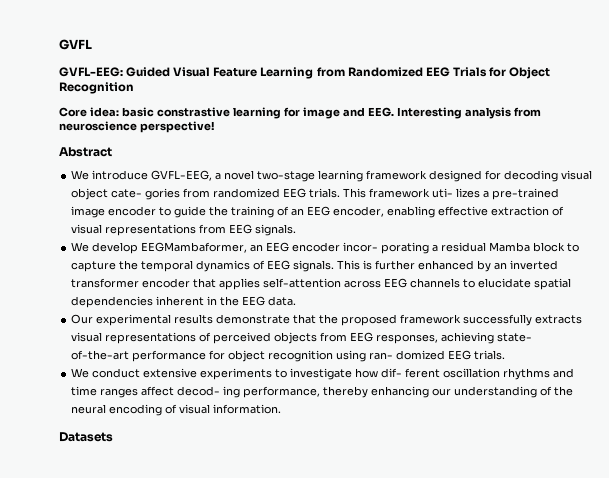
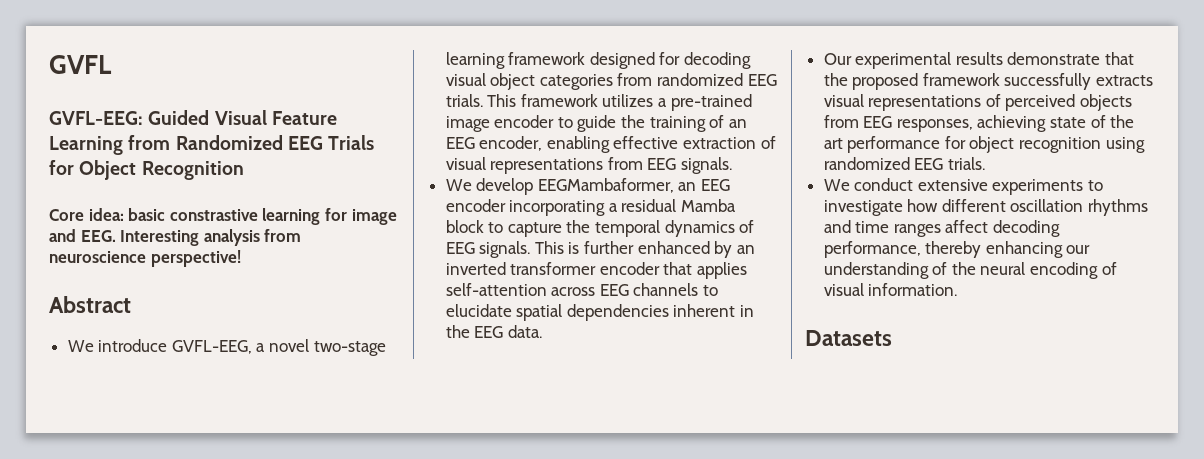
- We introduce GVFL-EEG, a novel two-stage learning framework designed for decoding visual object cate- gories from randomized EEG trials.
+ We introduce GVFL-EEG, a novel two-stage learning framework designed for decoding visual object categories from randomized EEG trials.
- This framework uti- lizes a pre-trained image encoder to guide the training of an EEG encoder, enabling effective extraction of visual representations from EEG signals.
+ This framework utilizes a pre-trained image encoder to guide the training of an EEG encoder, enabling effective extraction of visual representations from EEG signals.
- We develop EEGMambaformer, an EEG encoder incor- porating a residual Mamba block to capture the temporal dynamics of EEG signals.
+ We develop EEGMambaformer, an EEG encoder incorporating a residual Mamba block to capture the temporal dynamics of EEG signals.
- Our experimental results demonstrate that the proposed framework successfully extracts visual representations of perceived objects from EEG responses, achieving state- of-the-art performance for object recognition using ran- domized EEG trials.
+ Our experimental results demonstrate that the proposed framework successfully extracts visual representations of perceived objects from EEG responses, achieving state of the art performance for object recognition using randomized EEG trials.
- We conduct extensive experiments to investigate how dif- ferent oscillation rhythms and time ranges affect decod- ing performance, thereby enhancing our understanding of the neural encoding of visual information.
+ We conduct extensive experiments to investigate how different oscillation rhythms and time ranges affect decoding performance, thereby enhancing our understanding of the neural encoding of visual information.

